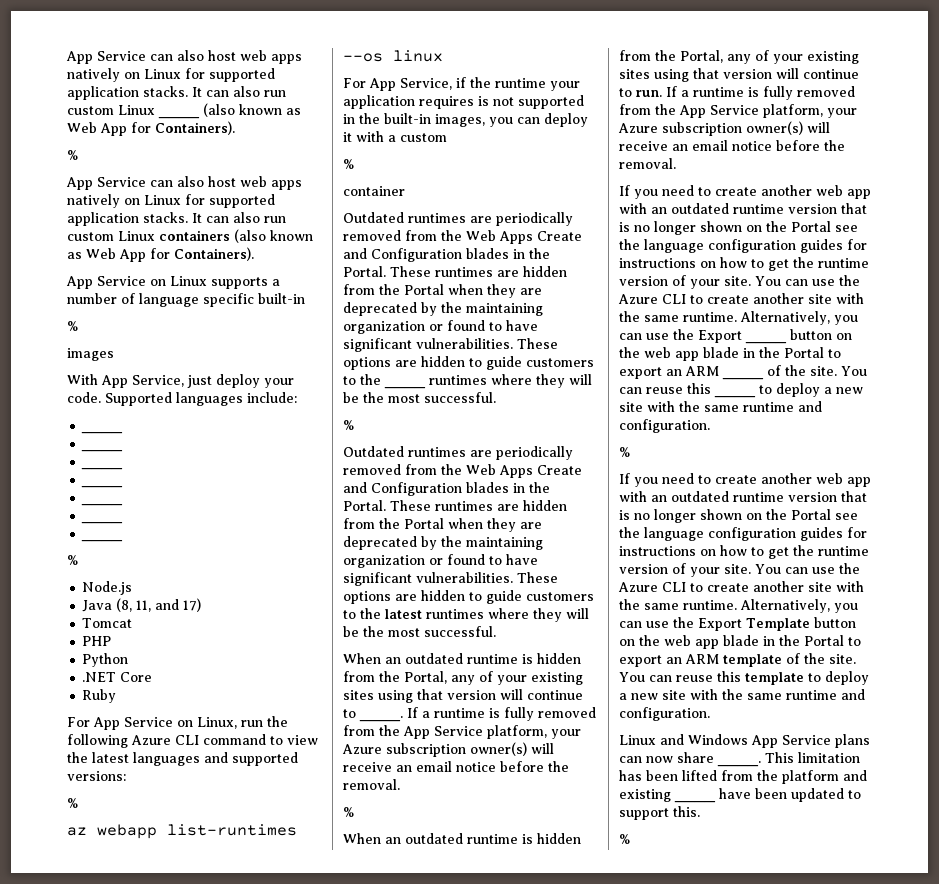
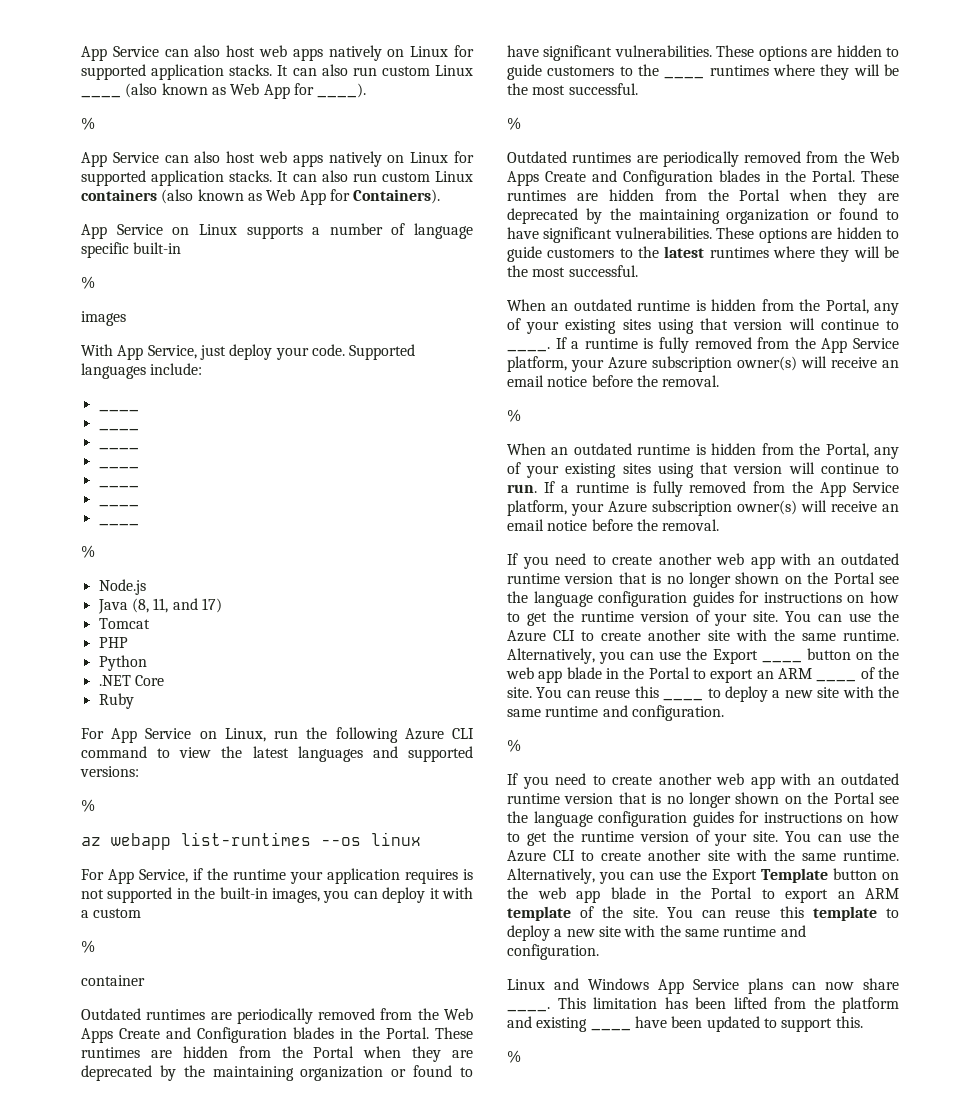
- It can also run custom Linux ____ (also known as Web App for Containers).
+ It can also run custom Linux ____ (also known as Web App for ____).

